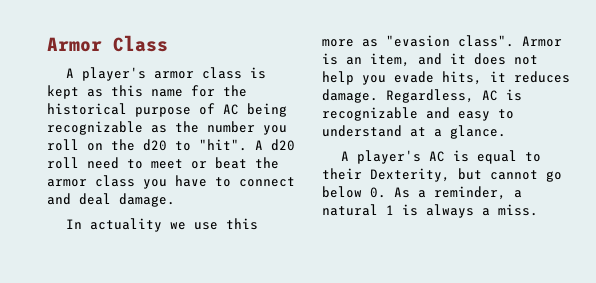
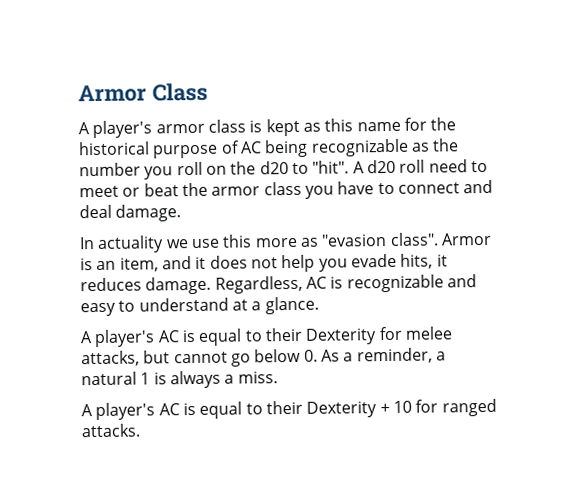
- A player's AC is equal to their Dexterity, but cannot go below 0. As a reminder, a natural 1 is always a miss.
+ A player's AC is equal to their Dexterity for melee attacks, but cannot go below 0. As a reminder, a natural 1 is always a miss.
+ A player's AC is equal to their Dexterity + 10 for ranged attacks.

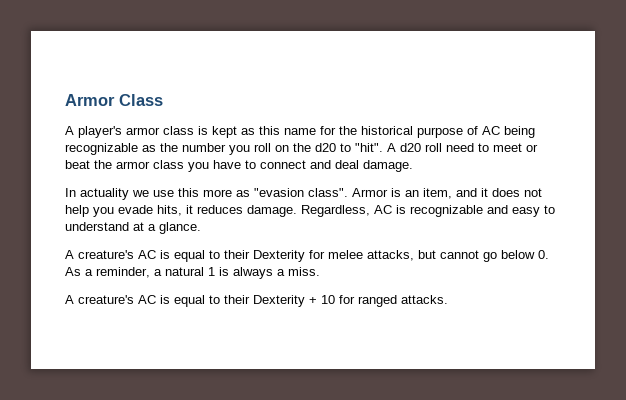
- A player's AC is equal to their Dexterity for melee attacks, but cannot go below 0. As a reminder, a natural 1 is always a miss.
+ A creature's AC is equal to their Dexterity for melee attacks, but cannot go below 0. As a reminder, a natural 1 is always a miss.
- A player's AC is equal to their Dexterity + 10 for ranged attacks.
+ A creature's AC is equal to their Dexterity + 10 for ranged attacks.

